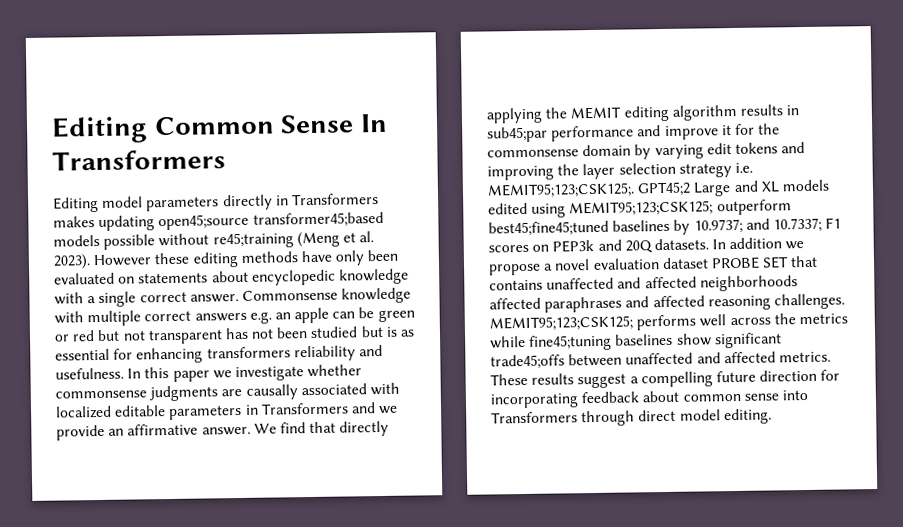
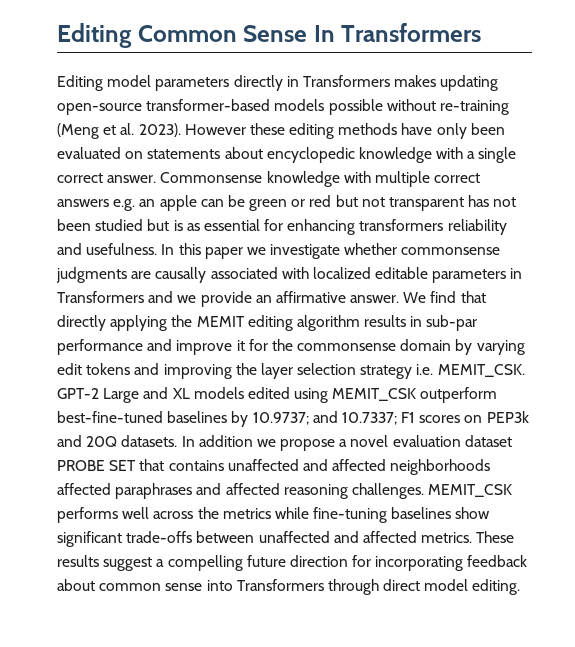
- Editing model parameters directly in Transformers makes updating open45;source transformer45;based models possible without re45;training (Meng et al. 2023).
+ Editing model parameters directly in Transformers makes updating open-source transformer-based models possible without re-training (Meng et al. 2023).
- We find that directly applying the MEMIT editing algorithm results in sub45;par performance and improve it for the commonsense domain by varying edit tokens and improving the layer selection strategy i.e. MEMIT95;123;CSK125;. GPT45;2 Large and XL models edited using MEMIT95;123;CSK125; outperform best45;fine45;tuned baselines by 10.9737; and 10.7337; F1 scores on PEP3k and 20Q datasets.
+ We find that directly applying the MEMIT editing algorithm results in sub-par performance and improve it for the commonsense domain by varying edit tokens and improving the layer selection strategy i.e. MEMIT_CSK. GPT-2 Large and XL models edited using MEMIT_CSK outperform best-fine-tuned baselines by 10.9737; and 10.7337; F1 scores on PEP3k and 20Q datasets.
- MEMIT95;123;CSK125; performs well across the metrics while fine45;tuning baselines show significant trade45;offs between unaffected and affected metrics.
+ MEMIT_CSK performs well across the metrics while fine-tuning baselines show significant trade-offs between unaffected and affected metrics.

